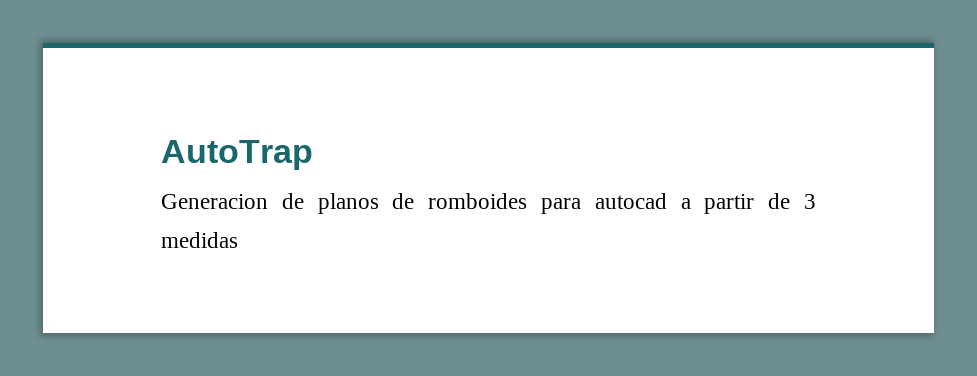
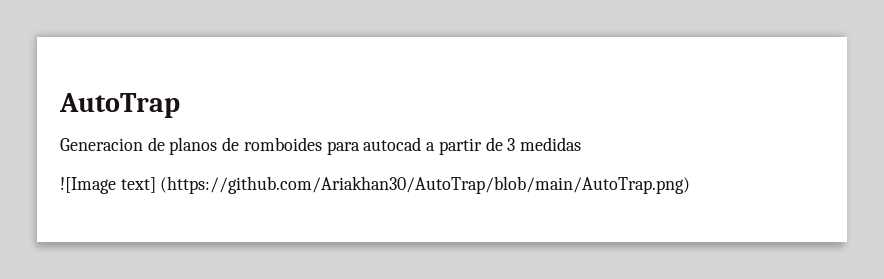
+ ![Image text] (https://github.com/Ariakhan30/AutoTrap/blob/main/AutoTrap.png)

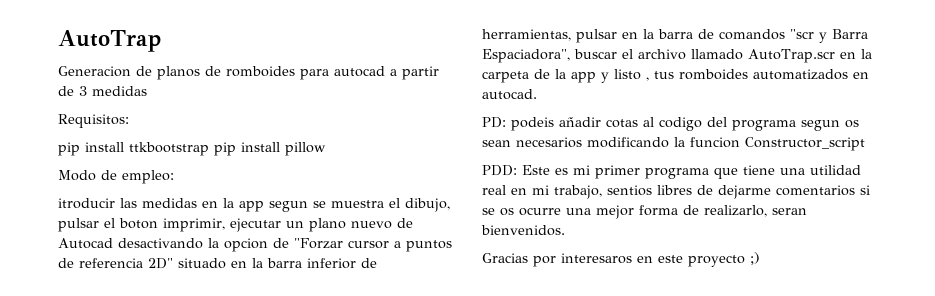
- ![Image text] (https://github.com/Ariakhan30/AutoTrap/blob/main/AutoTrap.png)
+ Requisitos:
+ pip install ttkbootstrap pip install pillow
+ Modo de empleo:
+ itroducir las medidas en la app segun se muestra el dibujo, pulsar el boton imprimir, ejecutar un plano nuevo de Autocad desactivando la opcion de "Forzar cursor a puntos de referencia 2D" situado en la barra inferior de herramientas, pulsar en la barra de comandos "scr y Barra Espaciadora", buscar el archivo llamado AutoTrap.scr en la carpeta de la app y listo , tus romboides automatizados en autocad.
+ PD: podeis añadir cotas al codigo del programa segun os sean necesarios modificando la funcion Constructor_script
+ PDD: Este es mi primer programa que tiene una utilidad real en mi trabajo, sentios libres de dejarme comentarios si se os ocurre una mejor forma de realizarlo, seran bienvenidos.
+ Gracias por interesaros en este proyecto ;)

